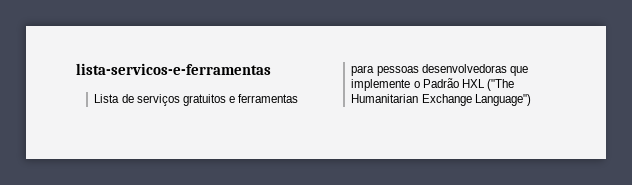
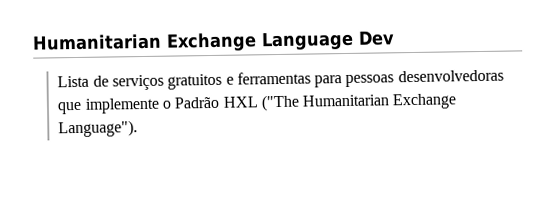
- lista-servicos-e-ferramentas
+ Humanitarian Exchange Language Dev
- Lista de serviços gratuitos e ferramentas para pessoas desenvolvedoras que implemente o Padrão HXL ("The Humanitarian Exchange Language")
+ Lista de serviços gratuitos e ferramentas para pessoas desenvolvedoras que implemente o Padrão HXL ("The Humanitarian Exchange Language").

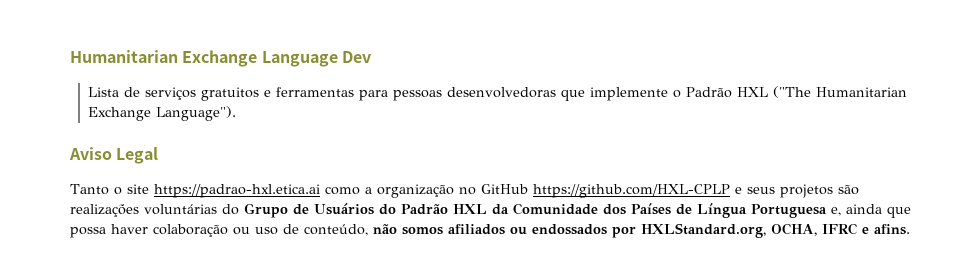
+ Aviso Legal
+ Tanto o site https://padrao-hxl.etica.ai como a organização no GitHub https://github.com/HXL-CPLP e seus projetos são realizações voluntárias do Grupo de Usuários do Padrão HXL da Comunidade dos Países de Língua Portuguesa e, ainda que possa haver colaboração ou uso de conteúdo, não somos afiliados ou endossados por HXLStandard.org, OCHA, IFRC e afins.

